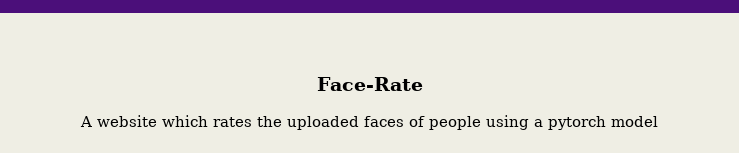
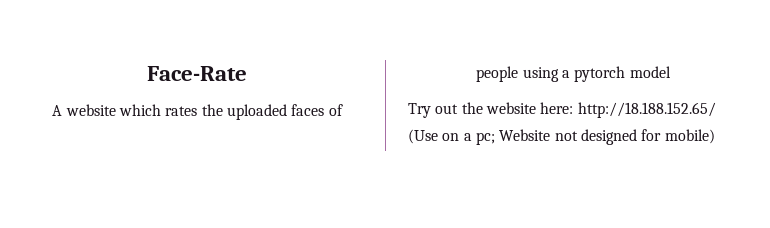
+ Try out the website here: http://18.188.152.65/ (Use on a pc; Website not designed for mobile)

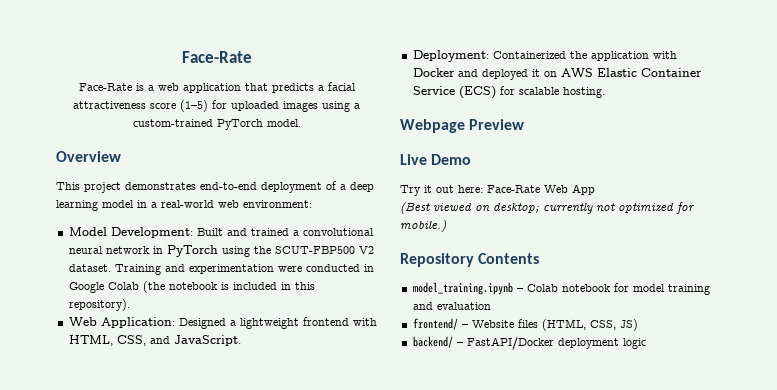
- A website which rates the uploaded faces of people using a pytorch model
- Try out the website here: http://18.188.152.65/ (Use on a pc; Website not designed for mobile)
+ Face-Rate is a web application that predicts a facial attractiveness score (1–5) for uploaded images using a custom-trained PyTorch model.
+ Overview
+ This project demonstrates end-to-end deployment of a deep learning model in a real-world web environment:
+ Model Development: Built and trained a convolutional neural network in PyTorch using the SCUT-FBP500 V2 dataset. Training and experimentation were conducted in Google Colab (the notebook is included in this repository).
+ Web Application: Designed a lightweight frontend with HTML, CSS, and JavaScript.
+ Deployment: Containerized the application with Docker and deployed it on AWS Elastic Container Service (ECS) for scalable hosting.
+ Webpage Preview
+ Live Demo
+ Try it out here: Face-Rate Web App
+ (Best viewed on desktop; currently not optimized for mobile.)
+ Repository Contents
+ model_training.ipynb – Colab notebook for model training and evaluation
+ frontend/ – Website files (HTML, CSS, JS)
+ backend/ – FastAPI/Docker deployment logic

